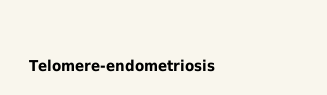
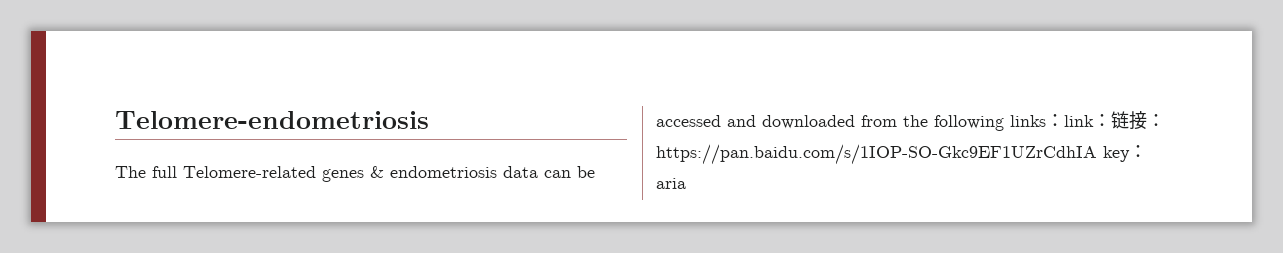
+ The full Telomere-related genes & endometriosis data can be accessed and downloaded from the following links：link：链接：https://pan.baidu.com/s/1IOP-SO-Gkc9EF1UZrCdhIA key：aria

